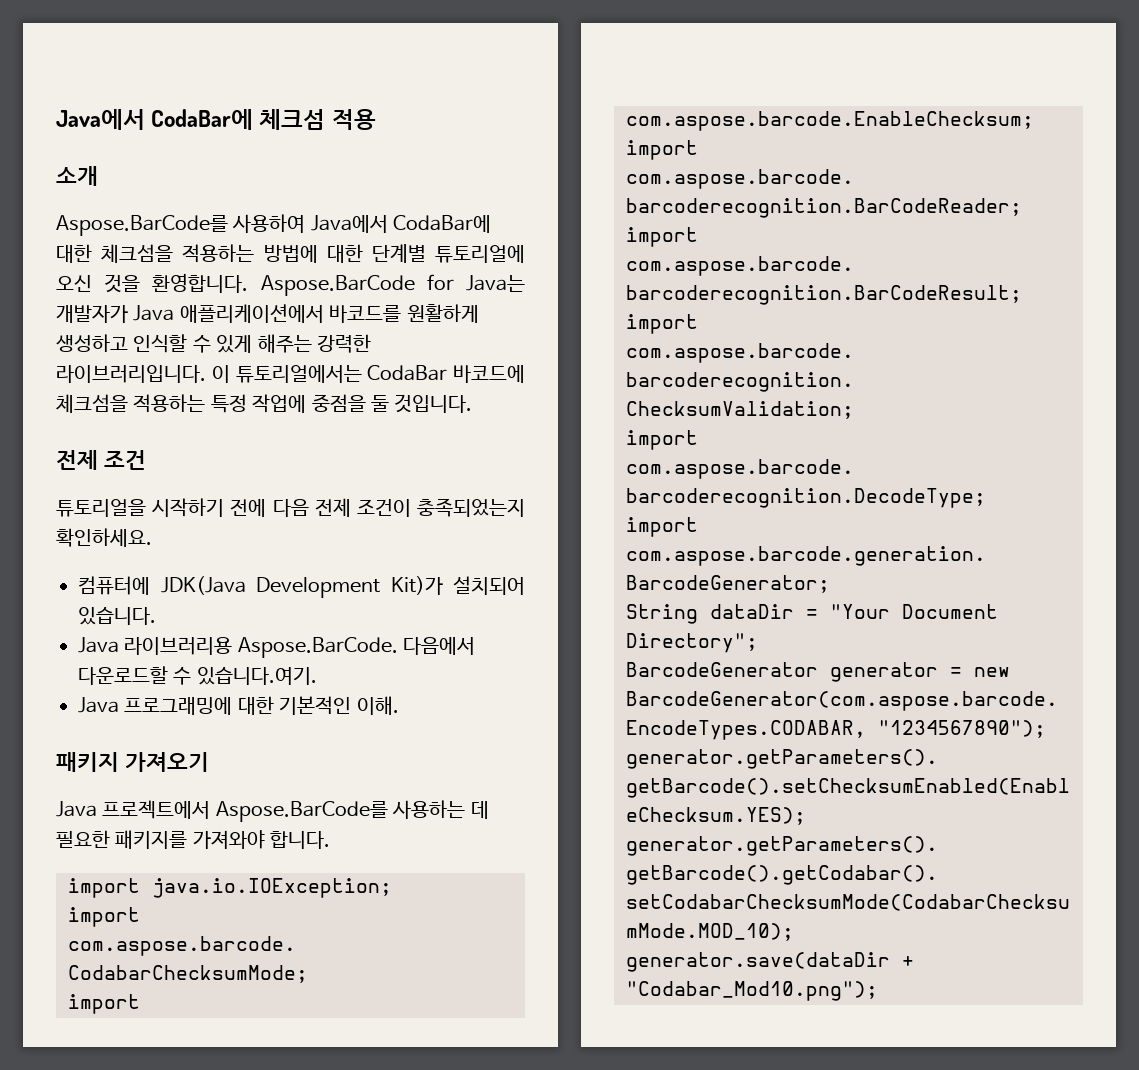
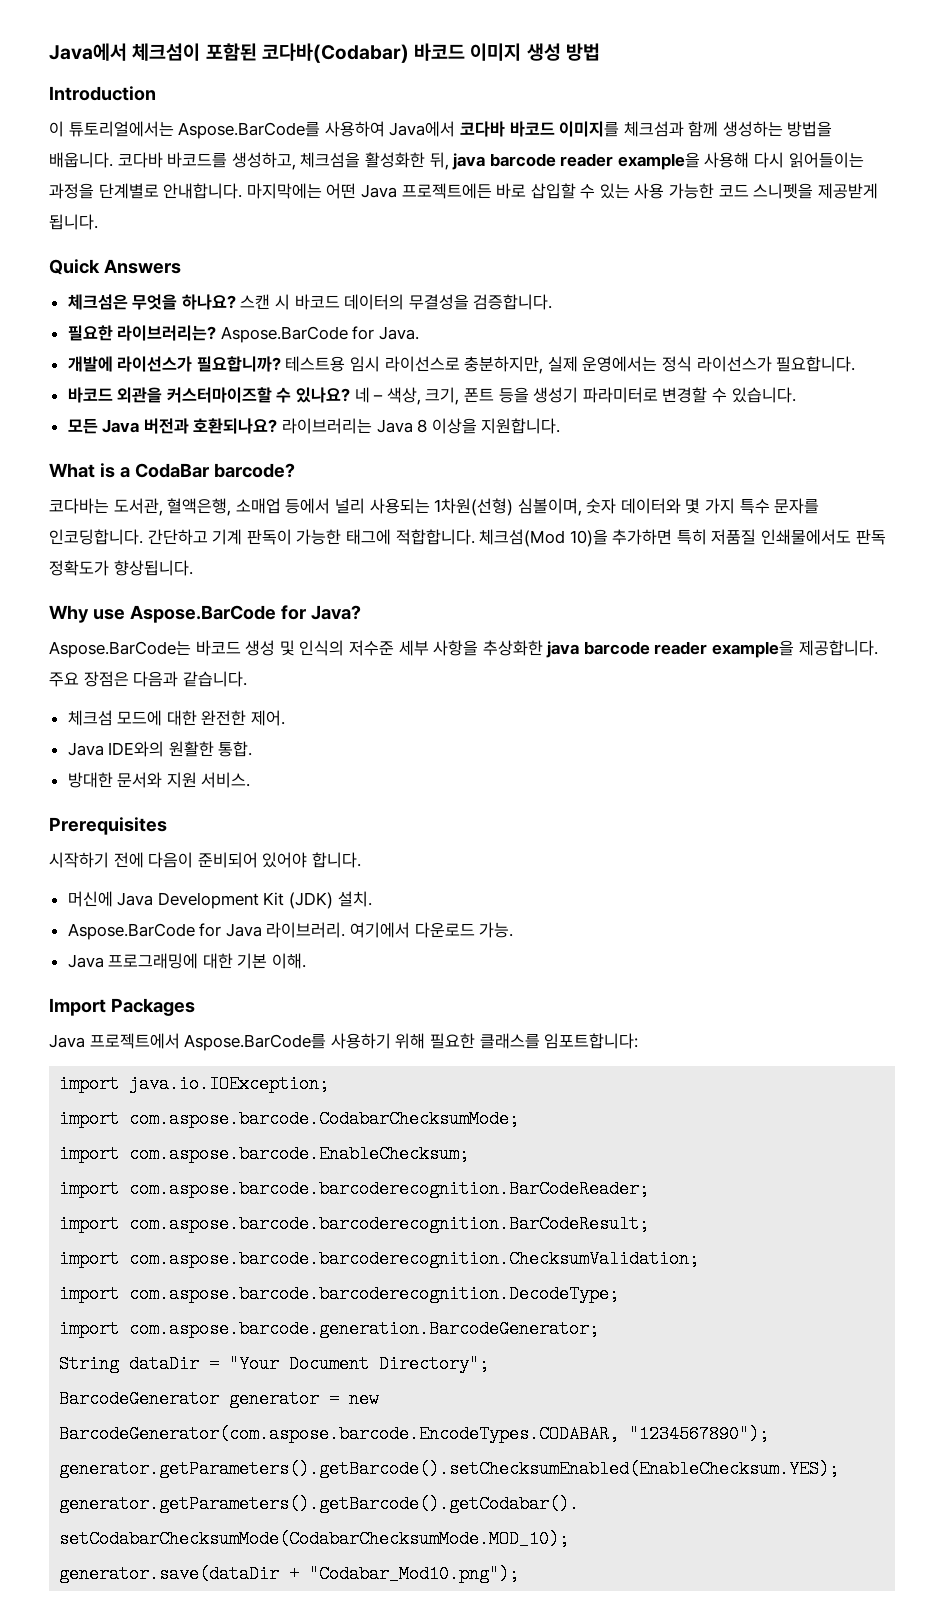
- Java에서 CodaBar에 체크섬 적용
- 소개
- Aspose.BarCode를 사용하여 Java에서 CodaBar에 대한 체크섬을 적용하는 방법에 대한 단계별 튜토리얼에 오신 것을 환영합니다. Aspose.BarCode for Java는 개발자가 Java 애플리케이션에서 바코드를 원활하게 생성하고 인식할 수 있게 해주는 강력한 라이브러리입니다. 이 튜토리얼에서는 CodaBar 바코드에 체크섬을 적용하는 특정 작업에 중점을 둘 것입니다.
- 전제 조건
- 튜토리얼을 시작하기 전에 다음 전제 조건이 충족되었는지 확인하세요.
- 컴퓨터에 JDK(Java Development Kit)가 설치되어 있습니다.
- Java 라이브러리용 Aspose.BarCode. 다음에서 다운로드할 수 있습니다.여기.
+ Java에서 체크섬이 포함된 코다바(Codabar) 바코드 이미지 생성 방법
+ Introduction
+ 이 튜토리얼에서는 Aspose.BarCode를 사용하여 Java에서 코다바 바코드 이미지를 체크섬과 함께 생성하는 방법을 배웁니다. 코다바 바코드를 생성하고, 체크섬을 활성화한 뒤, java barcode reader example을 사용해 다시 읽어들이는 과정을 단계별로 안내합니다. 마지막에는 어떤 Java 프로젝트에든 바로 삽입할 수 있는 사용 가능한 코드 스니펫을 제공받게 됩니다.
+ Quick Answers
+ 체크섬은 무엇을 하나요? 스캔 시 바코드 데이터의 무결성을 검증합니다.
+ 필요한 라이브러리는? Aspose.BarCode for Java.
+ 개발에 라이선스가 필요합니까? 테스트용 임시 라이선스로 충분하지만, 실제 운영에서는 정식 라이선스가 필요합니다.
+ 바코드 외관을 커스터마이즈할 수 있나요? 네 – 색상, 크기, 폰트 등을 생성기 파라미터로 변경할 수 있습니다.
+ 모든 Java 버전과 호환되나요? 라이브러리는 Java 8 이상을 지원합니다.
+ What is a CodaBar barcode?
+ 코다바는 도서관, 혈액은행, 소매업 등에서 널리 사용되는 1차원(선형) 심볼이며, 숫자 데이터와 몇 가지 특수 문자를 인코딩합니다. 간단하고 기계 판독이 가능한 태그에 적합합니다. 체크섬(Mod 10)을 추가하면 특히 저품질 인쇄물에서도 판독 정확도가 향상됩니다.
+ Why use Aspose.BarCode for Java?
+ Aspose.BarCode는 바코드 생성 및 인식의 저수준 세부 사항을 추상화한 java barcode reader example을 제공합니다. 주요 장점은 다음과 같습니다.
+ 체크섬 모드에 대한 완전한 제어.
+ Java IDE와의 원활한 통합.
+ 방대한 문서와 지원 서비스.
+ Prerequisites
+ 시작하기 전에 다음이 준비되어 있어야 합니다.
+ 머신에 Java Development Kit (JDK) 설치.
+ Aspose.BarCode for Java 라이브러리. 여기에서 다운로드 가능.
- Java 프로그래밍에 대한 기본적인 이해.
+ Java 프로그래밍에 대한 기본 이해.
- 패키지 가져오기
+ Import Packages
- Java 프로젝트에서 Aspose.BarCode를 사용하는 데 필요한 패키지를 가져와야 합니다.
+ Java 프로젝트에서 Aspose.BarCode를 사용하기 위해 필요한 클래스를 임포트합니다:

